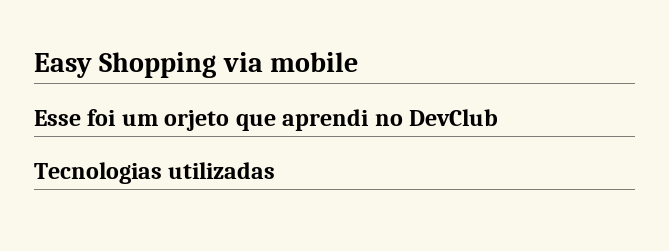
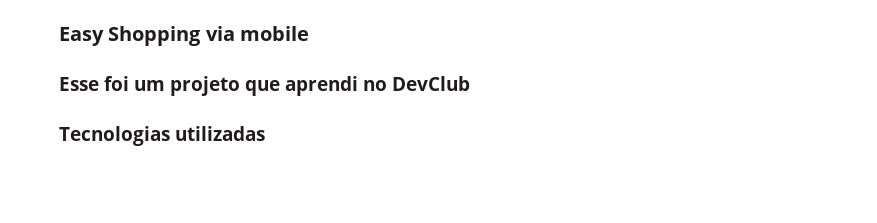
- Esse foi um orjeto que aprendi no DevClub
+ Esse foi um projeto que aprendi no DevClub

